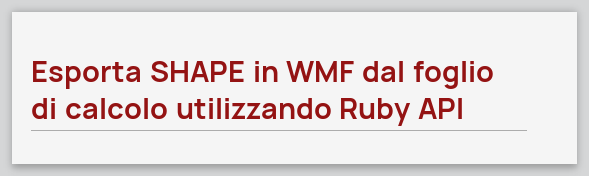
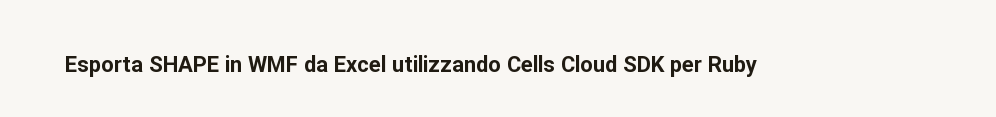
- Esporta SHAPE in WMF dal foglio di calcolo utilizzando Ruby API
+ Esporta SHAPE in WMF da Excel utilizzando Cells Cloud SDK per Ruby

